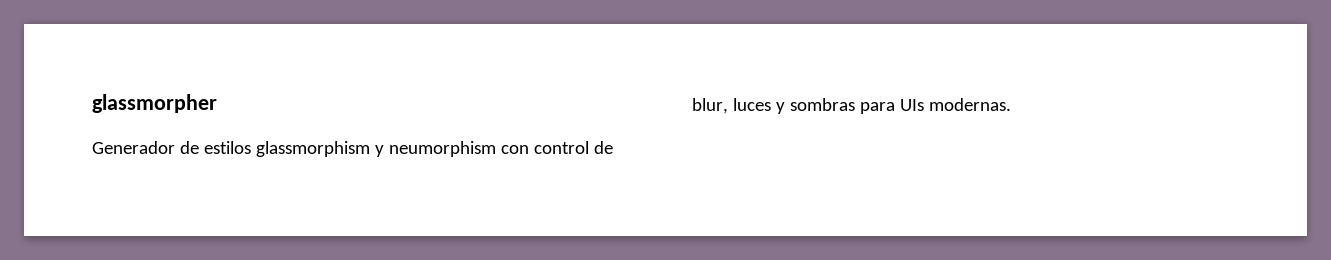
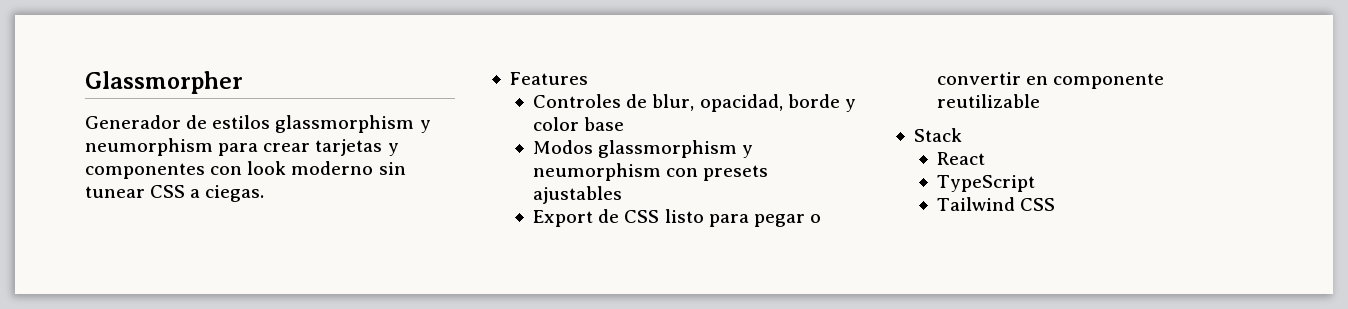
- glassmorpher
+ Glassmorpher
- Generador de estilos glassmorphism y neumorphism con control de blur, luces y sombras para UIs modernas.
+ Generador de estilos glassmorphism y neumorphism para crear tarjetas y componentes con look moderno sin tunear CSS a ciegas.
+ Features
+ Controles de blur, opacidad, borde y color base
+ Modos glassmorphism y neumorphism con presets ajustables
+ Export de CSS listo para pegar o convertir en componente reutilizable
+ Stack
+ React
+ TypeScript
+ Tailwind CSS

